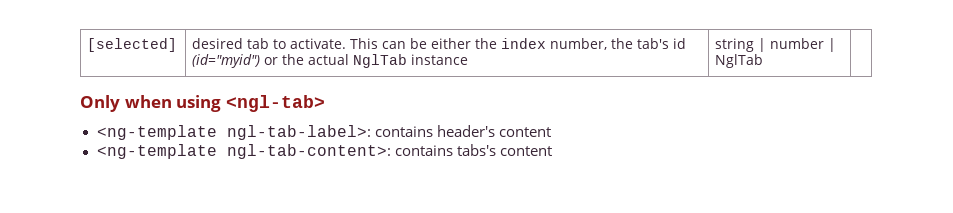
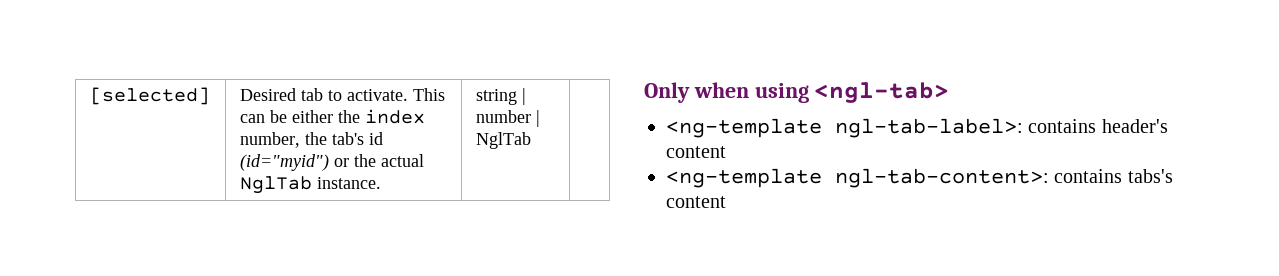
- [selected] | desired tab to activate. This can be either the index number, the tab's id (id="myid") or the actual NglTab instance | string | number | NglTab |
+ [selected] | Desired tab to activate. This can be either the index number, the tab's id (id="myid") or the actual NglTab instance. | string | number | NglTab |

